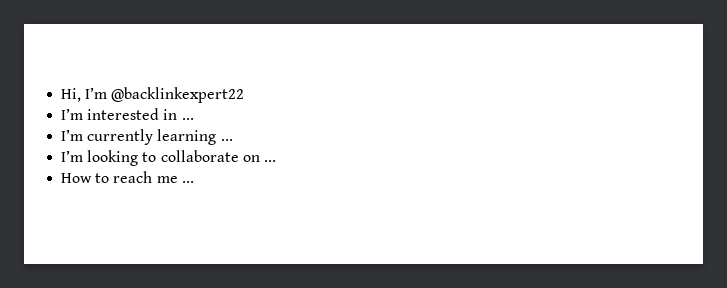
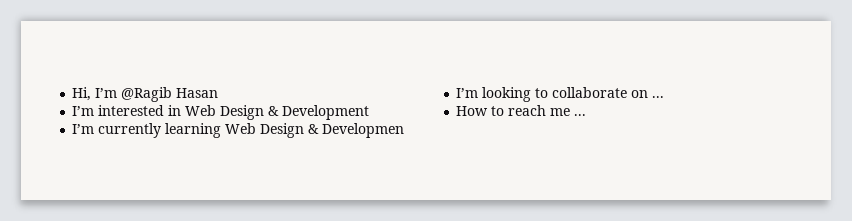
- Hi, I’m @backlinkexpert22
+ Hi, I’m @Ragib Hasan
- I’m interested in ...
+ I’m interested in Web Design & Development
- I’m currently learning ...
+ I’m currently learning Web Design & Developmen

